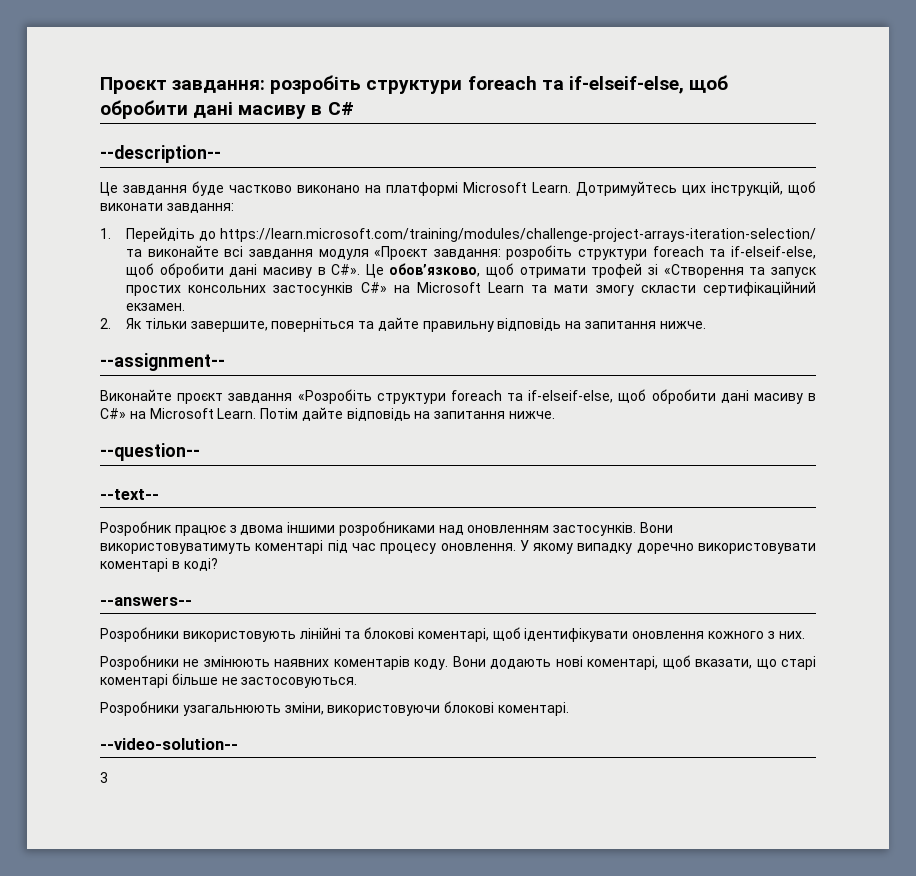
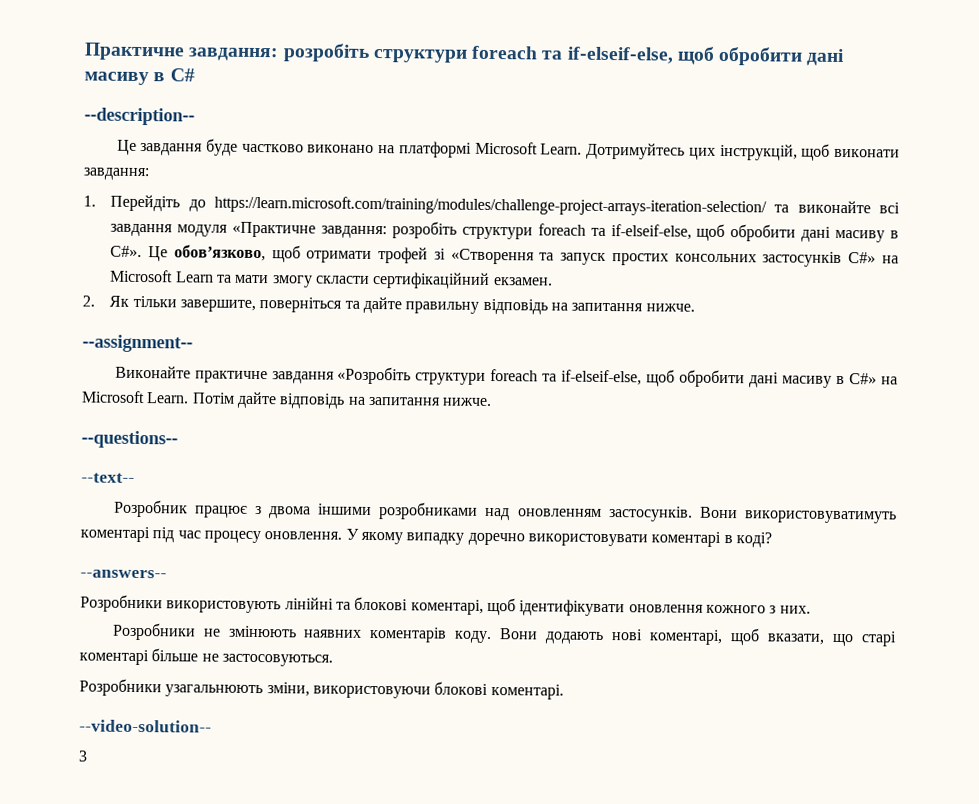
- Проєкт завдання: розробіть структури foreach та if-elseif-else, щоб обробити дані масиву в C#
+ Практичне завдання: розробіть структури foreach та if-elseif-else, щоб обробити дані масиву в C#
- 1. Перейдіть до https://learn.microsoft.com/training/modules/challenge-project-arrays-iteration-selection/ та виконайте всі завдання модуля «Проєкт завдання: розробіть структури foreach та if-elseif-else, щоб обробити дані масиву в C#». Це обов’язково, щоб отримати трофей зі «Створення та запуск простих консольних застосунків C#» на Microsoft Learn та мати змогу скласти сертифікаційний екзамен.
+ 1. Перейдіть до https://learn.microsoft.com/training/modules/challenge-project-arrays-iteration-selection/ та виконайте всі завдання модуля «Практичне завдання: розробіть структури foreach та if-elseif-else, щоб обробити дані масиву в C#». Це обов’язково, щоб отримати трофей зі «Створення та запуск простих консольних застосунків C#» на Microsoft Learn та мати змогу скласти сертифікаційний екзамен.
- Виконайте проєкт завдання «Розробіть структури foreach та if-elseif-else, щоб обробити дані масиву в C#» на Microsoft Learn.
+ Виконайте практичне завдання «Розробіть структури foreach та if-elseif-else, щоб обробити дані масиву в C#» на Microsoft Learn.
- --question--
+ --questions--

